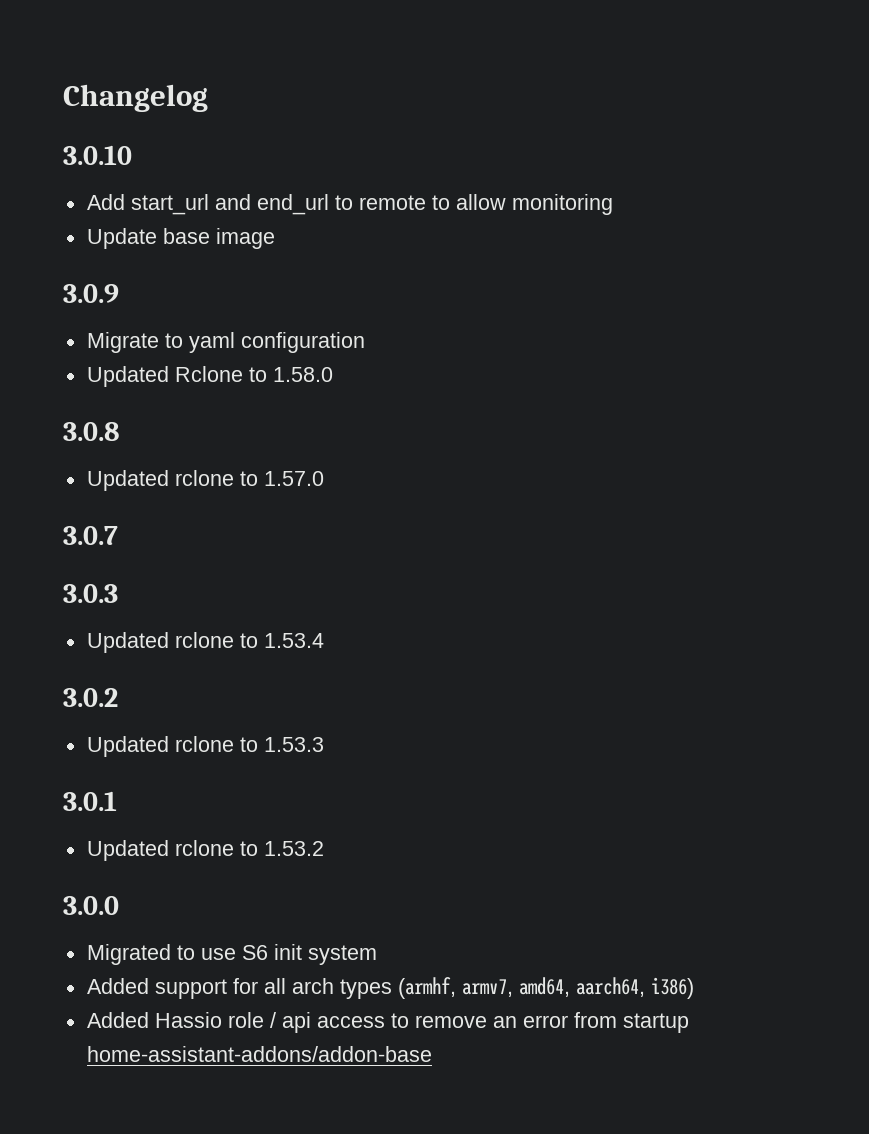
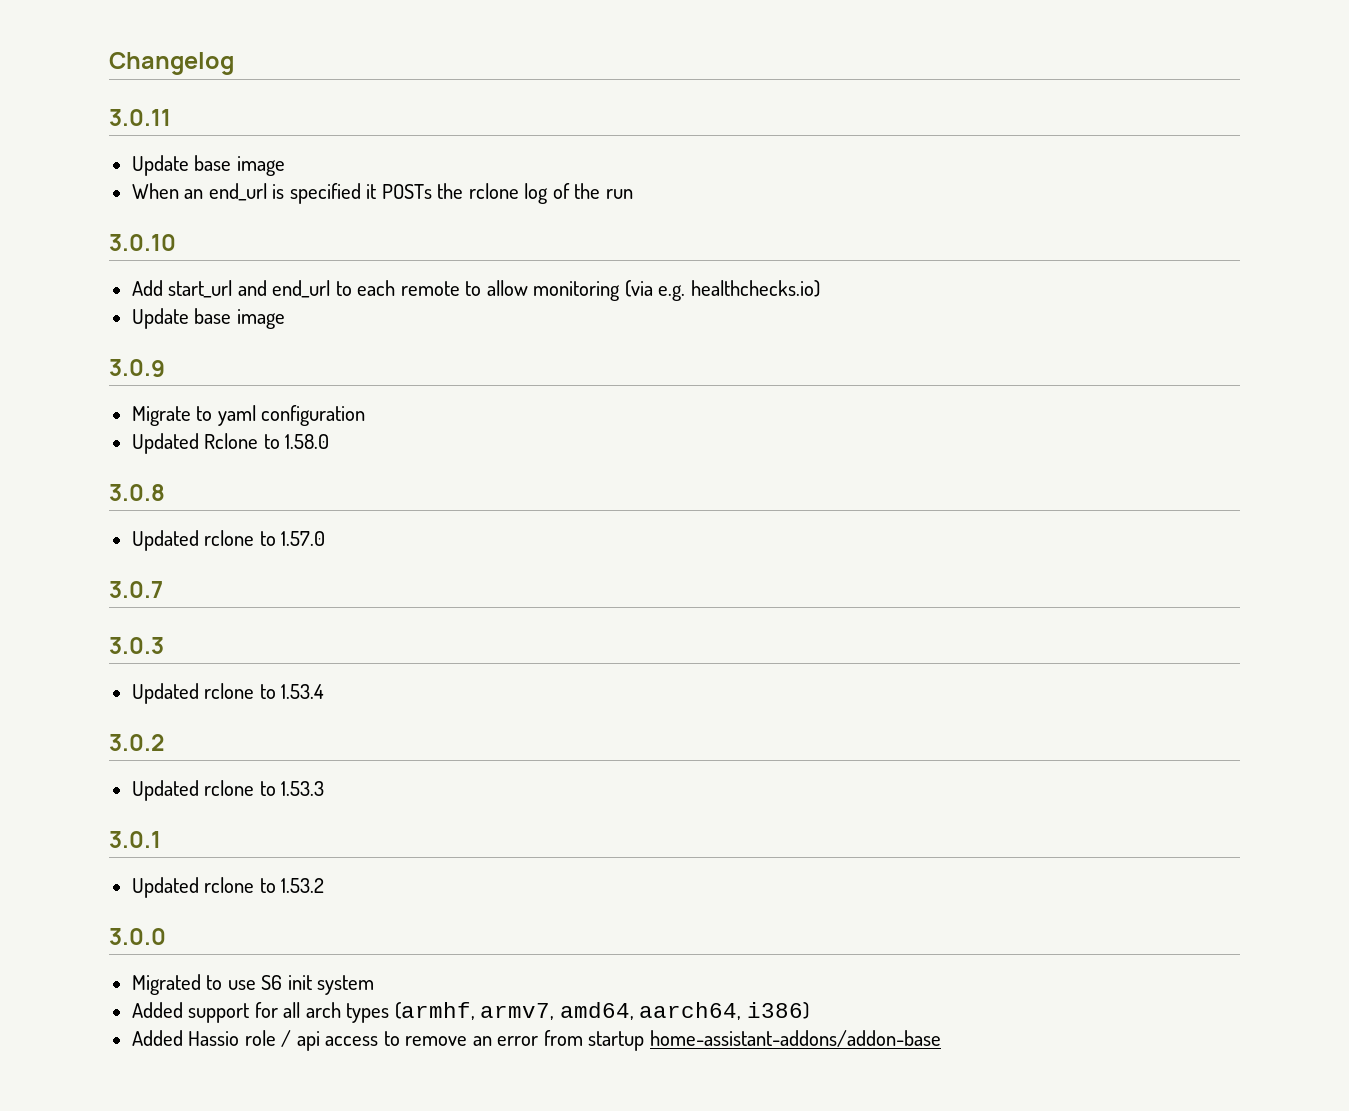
+ 3.0.11
+ Update base image
+ When an end_url is specified it POSTs the rclone log of the run
- Add start_url and end_url to remote to allow monitoring
+ Add start_url and end_url to each remote to allow monitoring (via e.g. healthchecks.io)

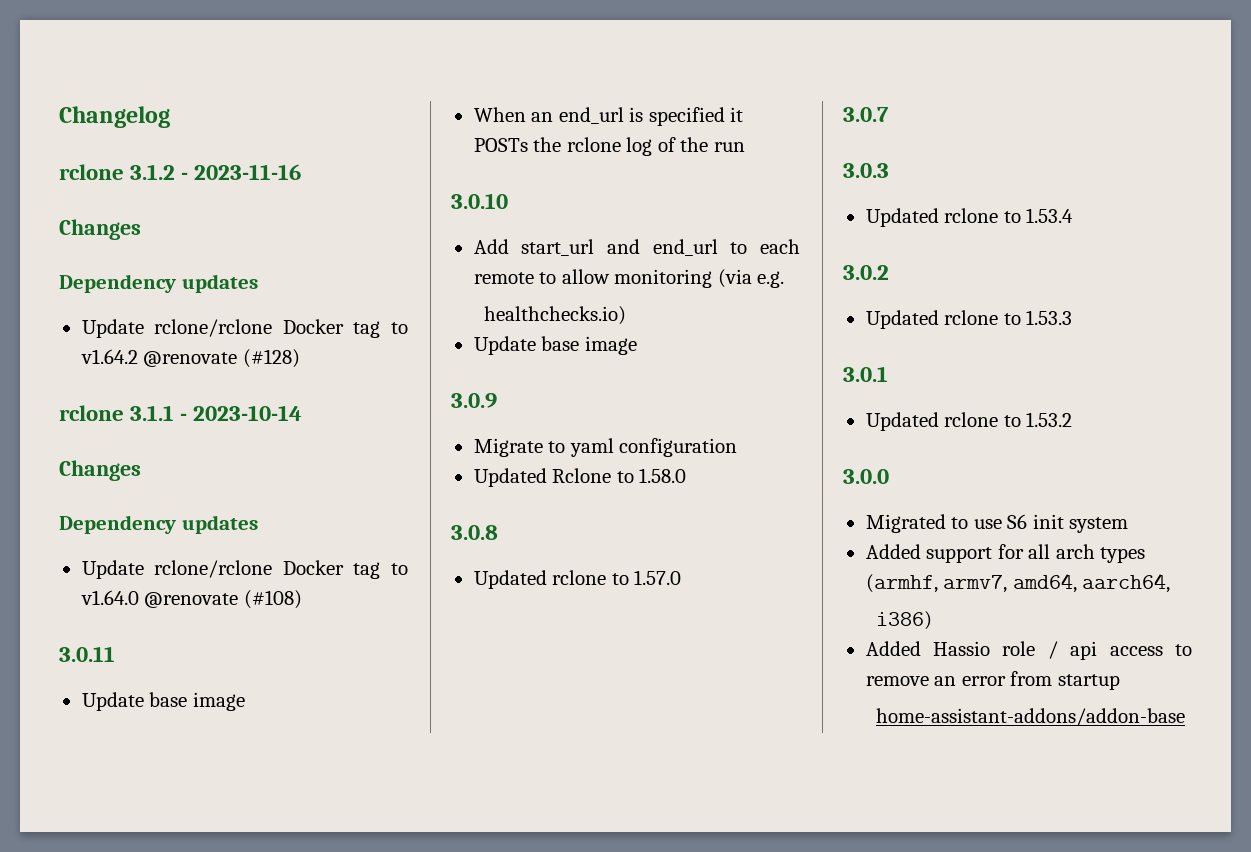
+ rclone 3.1.2 - 2023-11-16
+ Changes
+ Dependency updates
+ Update rclone/rclone Docker tag to v1.64.2 @renovate (#128)
+ rclone 3.1.1 - 2023-10-14
+ Changes
+ Dependency updates
+ Update rclone/rclone Docker tag to v1.64.0 @renovate (#108)
- Add start_url and end_url to each remote to allow monitoring (via e.g. healthchecks.io)
+ Add start_url and end_url to each remote to allow monitoring (via e.g.
+ healthchecks.io)
- Added support for all arch types (armhf, armv7, amd64, aarch64, i386)
+ Added support for all arch types (armhf, armv7, amd64, aarch64,
+ i386)
- Added Hassio role / api access to remove an error from startup home-assistant-addons/addon-base
+ Added Hassio role / api access to remove an error from startup
+ home-assistant-addons/addon-base

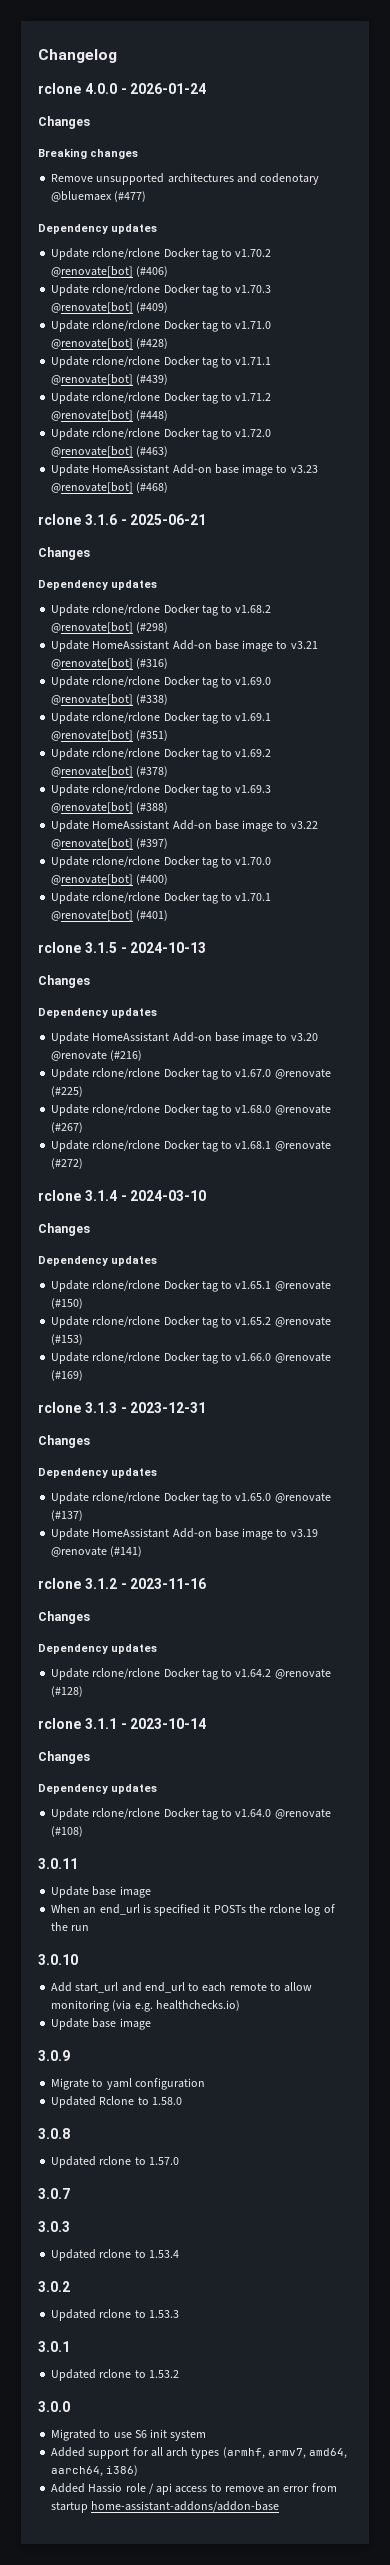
+ rclone 4.0.0 - 2026-01-24
+ Changes
+ Breaking changes
+ Remove unsupported architectures and codenotary @bluemaex (#477)
+ Dependency updates
+ Update rclone/rclone Docker tag to v1.70.2 @renovate[bot] (#406)
+ Update rclone/rclone Docker tag to v1.70.3 @renovate[bot] (#409)
+ Update rclone/rclone Docker tag to v1.71.0 @renovate[bot] (#428)
+ Update rclone/rclone Docker tag to v1.71.1 @renovate[bot] (#439)
+ Update rclone/rclone Docker tag to v1.71.2 @renovate[bot] (#448)
+ Update rclone/rclone Docker tag to v1.72.0 @renovate[bot] (#463)
+ Update HomeAssistant Add-on base image to v3.23 @renovate[bot] (#468)
+ rclone 3.1.6 - 2025-06-21
+ Changes
+ Dependency updates
+ Update rclone/rclone Docker tag to v1.68.2 @renovate[bot] (#298)
+ Update HomeAssistant Add-on base image to v3.21 @renovate[bot] (#316)
+ Update rclone/rclone Docker tag to v1.69.0 @renovate[bot] (#338)
+ Update rclone/rclone Docker tag to v1.69.1 @renovate[bot] (#351)
+ Update rclone/rclone Docker tag to v1.69.2 @renovate[bot] (#378)
+ Update rclone/rclone Docker tag to v1.69.3 @renovate[bot] (#388)
+ Update HomeAssistant Add-on base image to v3.22 @renovate[bot] (#397)
+ Update rclone/rclone Docker tag to v1.70.0 @renovate[bot] (#400)
+ Update rclone/rclone Docker tag to v1.70.1 @renovate[bot] (#401)
+ rclone 3.1.5 - 2024-10-13
+ Changes
+ Dependency updates
+ Update HomeAssistant Add-on base image to v3.20 @renovate (#216)
+ Update rclone/rclone Docker tag to v1.67.0 @renovate (#225)
+ Update rclone/rclone Docker tag to v1.68.0 @renovate (#267)
+ Update rclone/rclone Docker tag to v1.68.1 @renovate (#272)
+ rclone 3.1.4 - 2024-03-10
+ Changes
+ Dependency updates
+ Update rclone/rclone Docker tag to v1.65.1 @renovate (#150)
+ Update rclone/rclone Docker tag to v1.65.2 @renovate (#153)
+ Update rclone/rclone Docker tag to v1.66.0 @renovate (#169)
+ rclone 3.1.3 - 2023-12-31
+ Changes
+ Dependency updates
+ Update rclone/rclone Docker tag to v1.65.0 @renovate (#137)
+ Update HomeAssistant Add-on base image to v3.19 @renovate (#141)
- Add start_url and end_url to each remote to allow monitoring (via e.g.
- healthchecks.io)
+ Add start_url and end_url to each remote to allow monitoring (via e.g. healthchecks.io)
- Added support for all arch types (armhf, armv7, amd64, aarch64,
- i386)
+ Added support for all arch types (armhf, armv7, amd64, aarch64, i386)
- Added Hassio role / api access to remove an error from startup
- home-assistant-addons/addon-base
+ Added Hassio role / api access to remove an error from startup home-assistant-addons/addon-base

